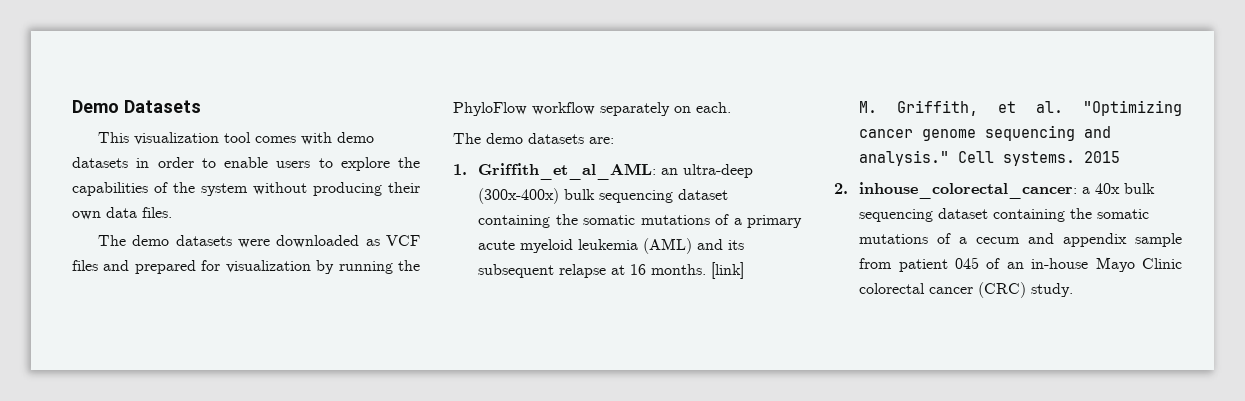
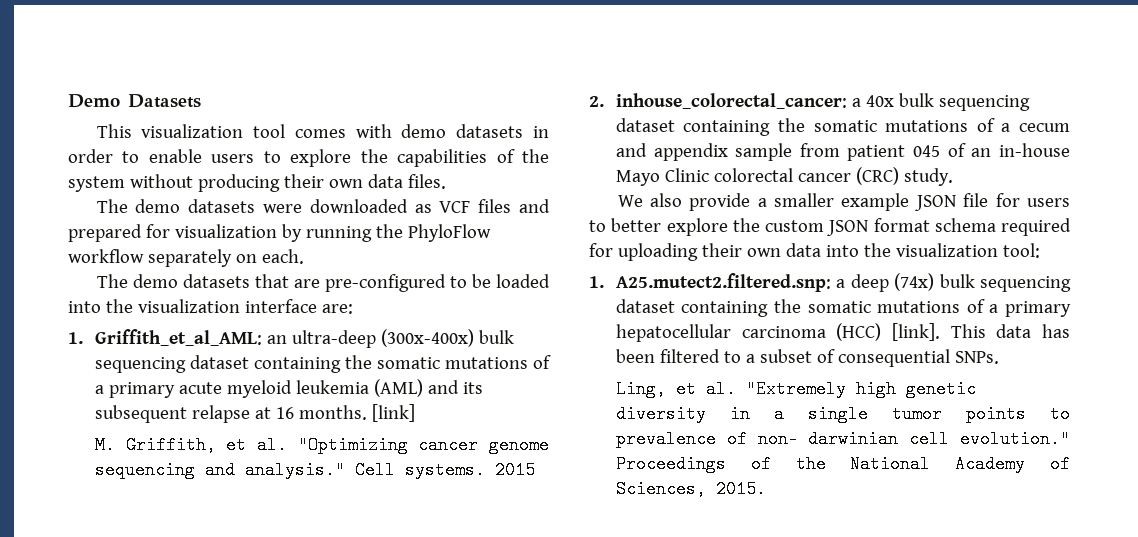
- The demo datasets are:
+ The demo datasets that are pre-configured to be loaded into the visualization interface are:
+ We also provide a smaller example JSON file for users to better explore the custom JSON format schema required for uploading their own data into the visualization tool:
+ 1. A25.mutect2.filtered.snp: a deep (74x) bulk sequencing dataset containing the somatic mutations of a primary hepatocellular carcinoma (HCC) [link]. This data has been filtered to a subset of consequential SNPs.
+ Ling, et al. "Extremely high genetic diversity in a single tumor points to prevalence of non- darwinian cell evolution." Proceedings of the National Academy of Sciences, 2015.

